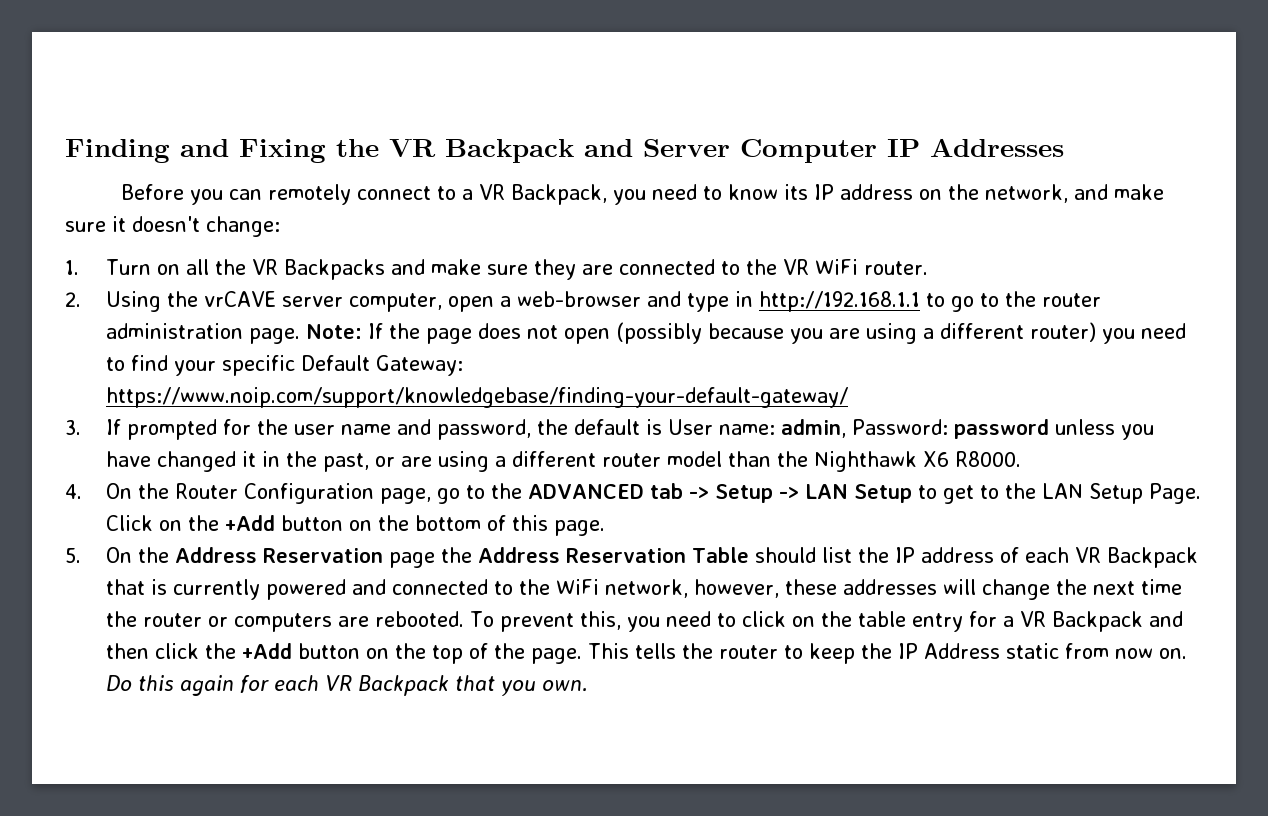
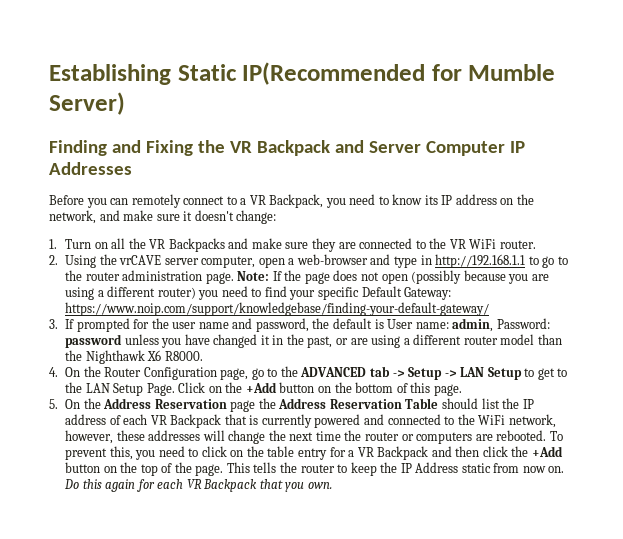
+ Establishing Static IP(Recommended for Mumble Server)

